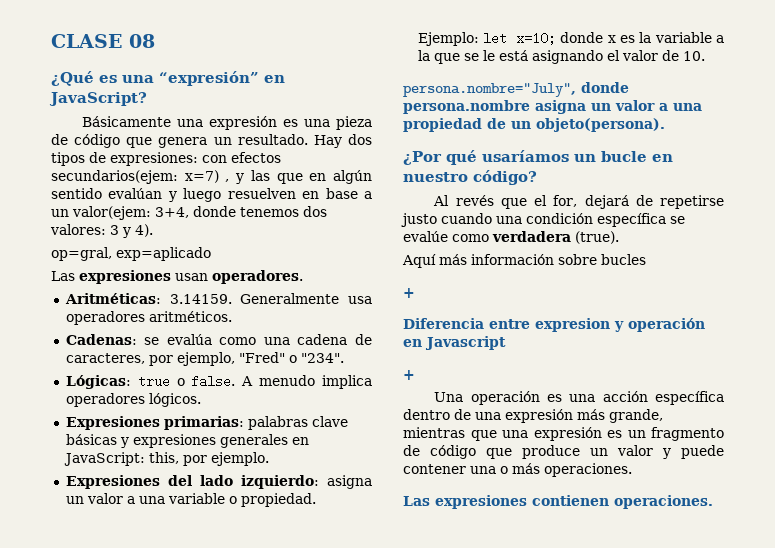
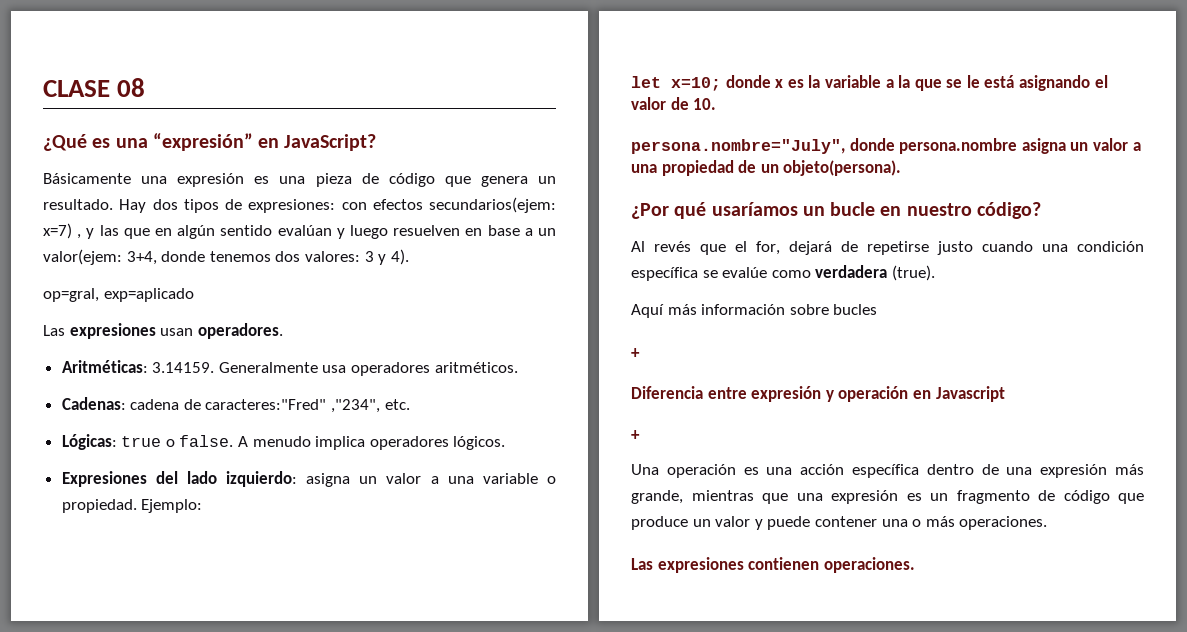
- Cadenas: se evalúa como una cadena de caracteres, por ejemplo, "Fred" o "234".
+ Cadenas: cadena de caracteres:"Fred" ,"234", etc.
- Expresiones primarias: palabras clave básicas y expresiones generales en JavaScript: this, por ejemplo.
- Ejemplo: let x=10; donde x es la variable a la que se le está asignando el valor de 10.
+ Ejemplo:
+ let x=10; donde x es la variable a la que se le está asignando el valor de 10.
- Diferencia entre expresion y operación en Javascript
+ Diferencia entre expresión y operación en Javascript

